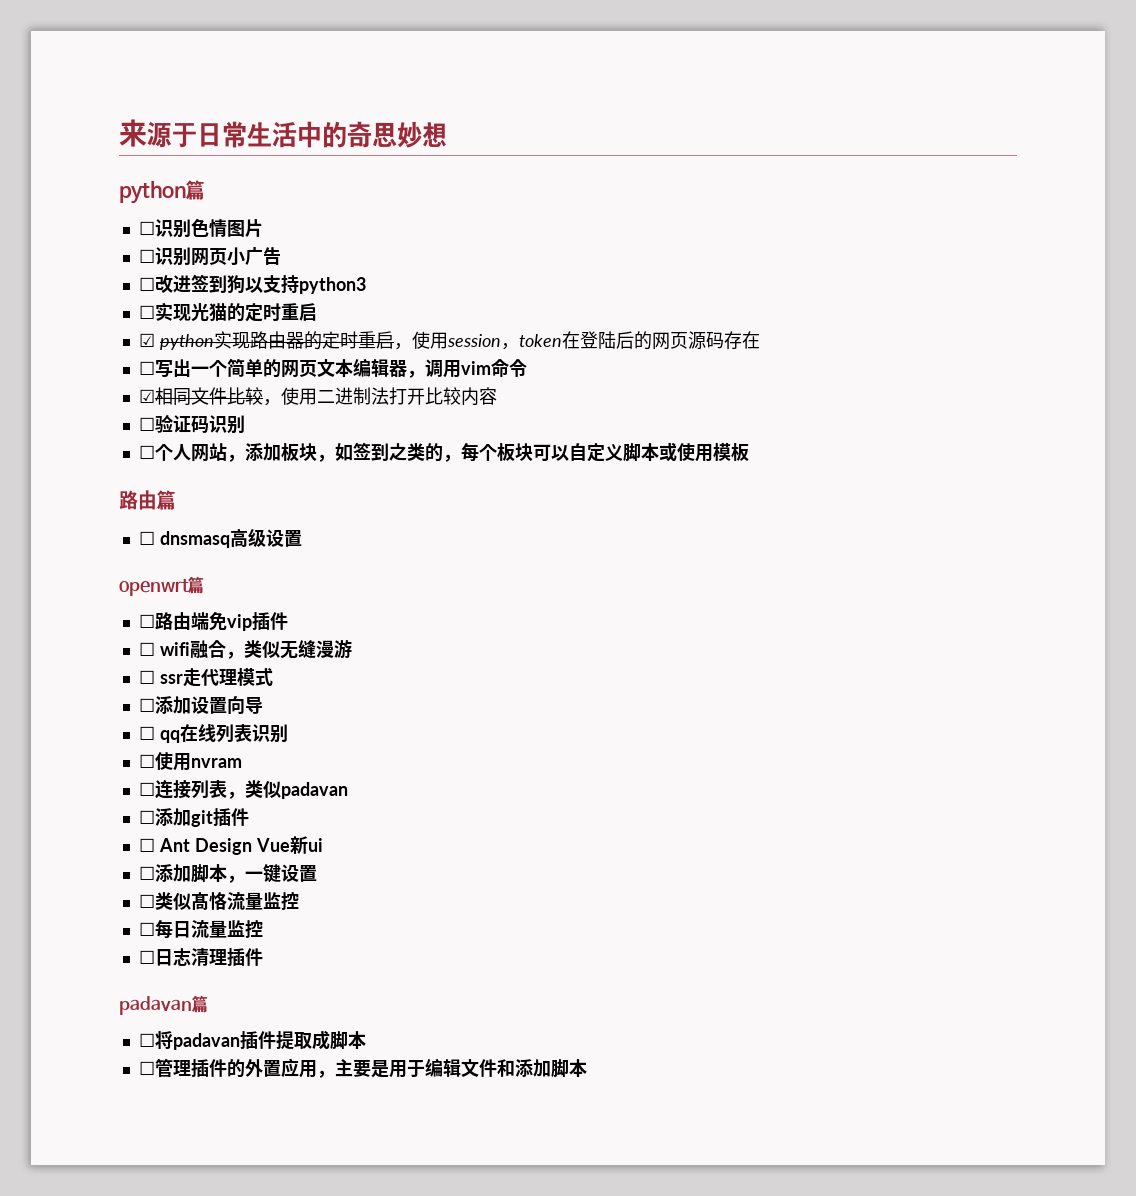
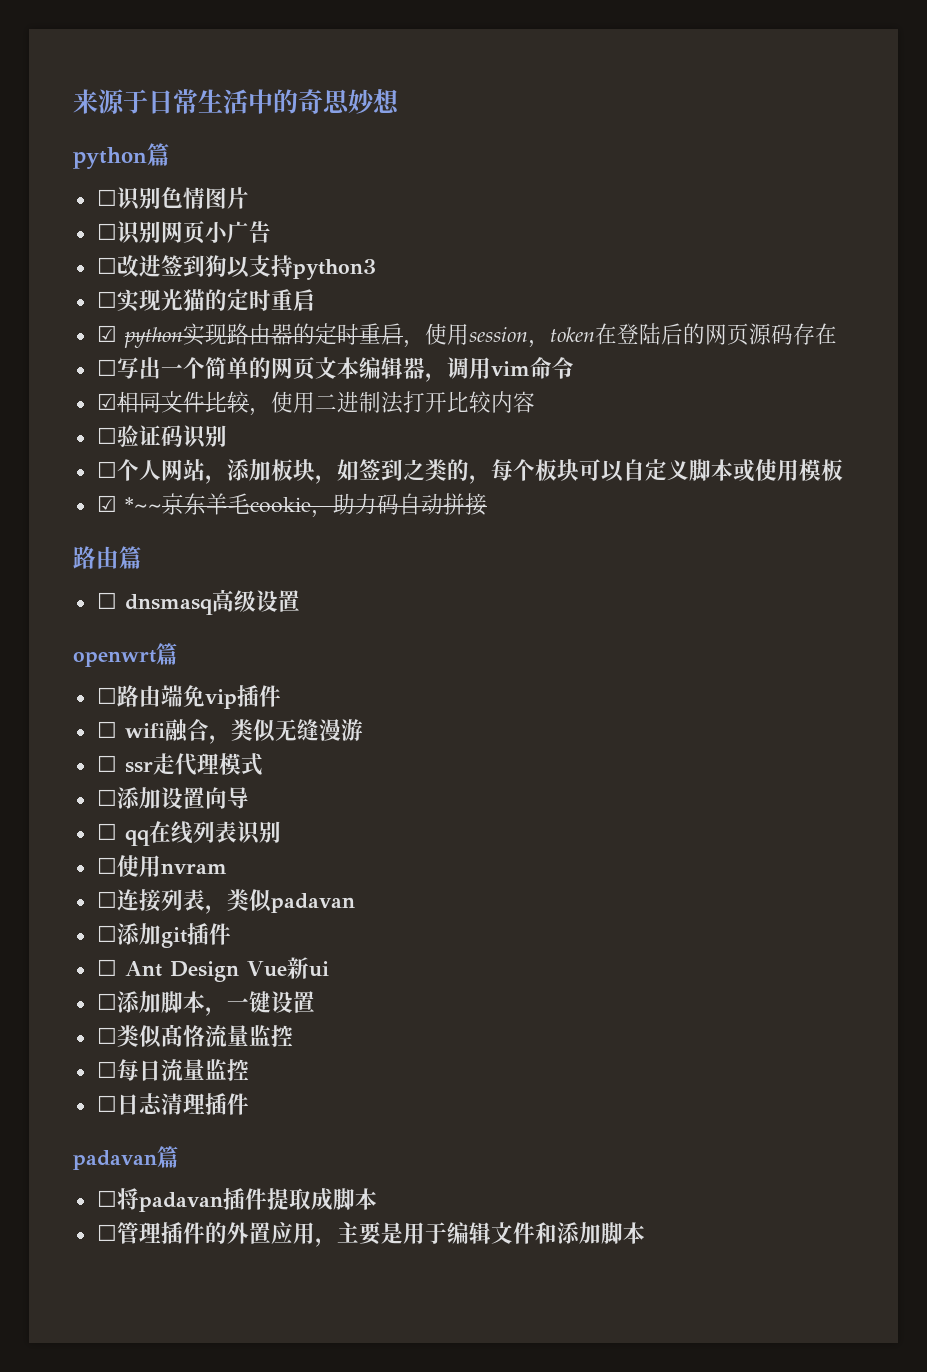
+ ☑ *~~京东羊毛cookie，助力码自动拼接

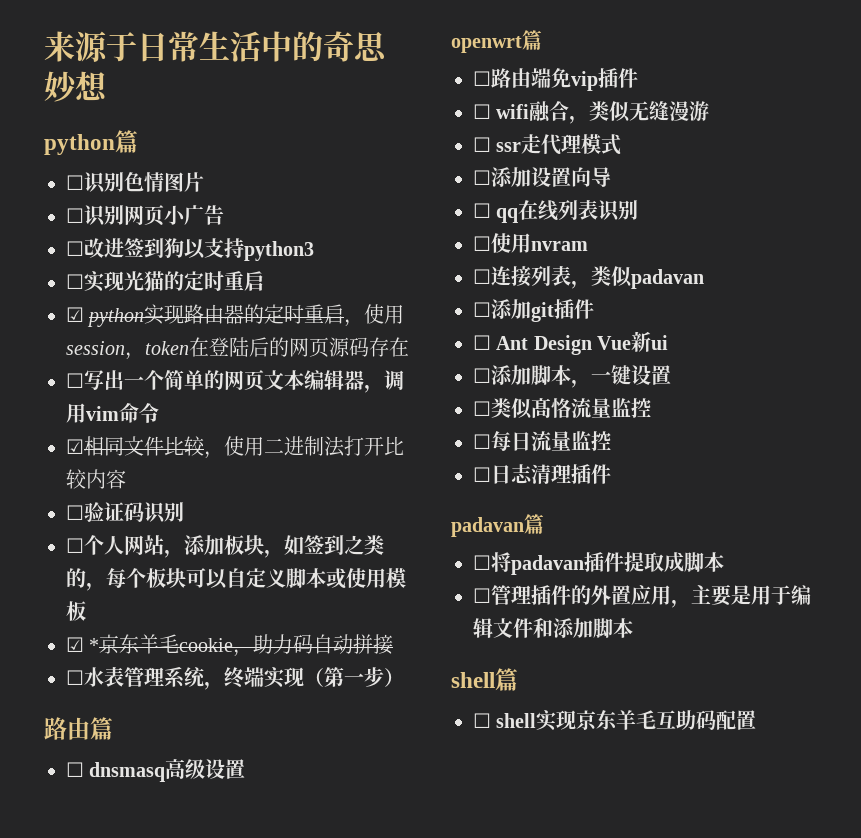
- ☑ *~~京东羊毛cookie，助力码自动拼接
+ ☑ *京东羊毛cookie，助力码自动拼接
+ ☐水表管理系统，终端实现（第一步）
+ shell篇
+ ☐ shell实现京东羊毛互助码配置

